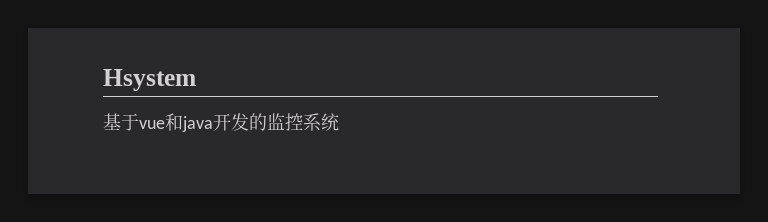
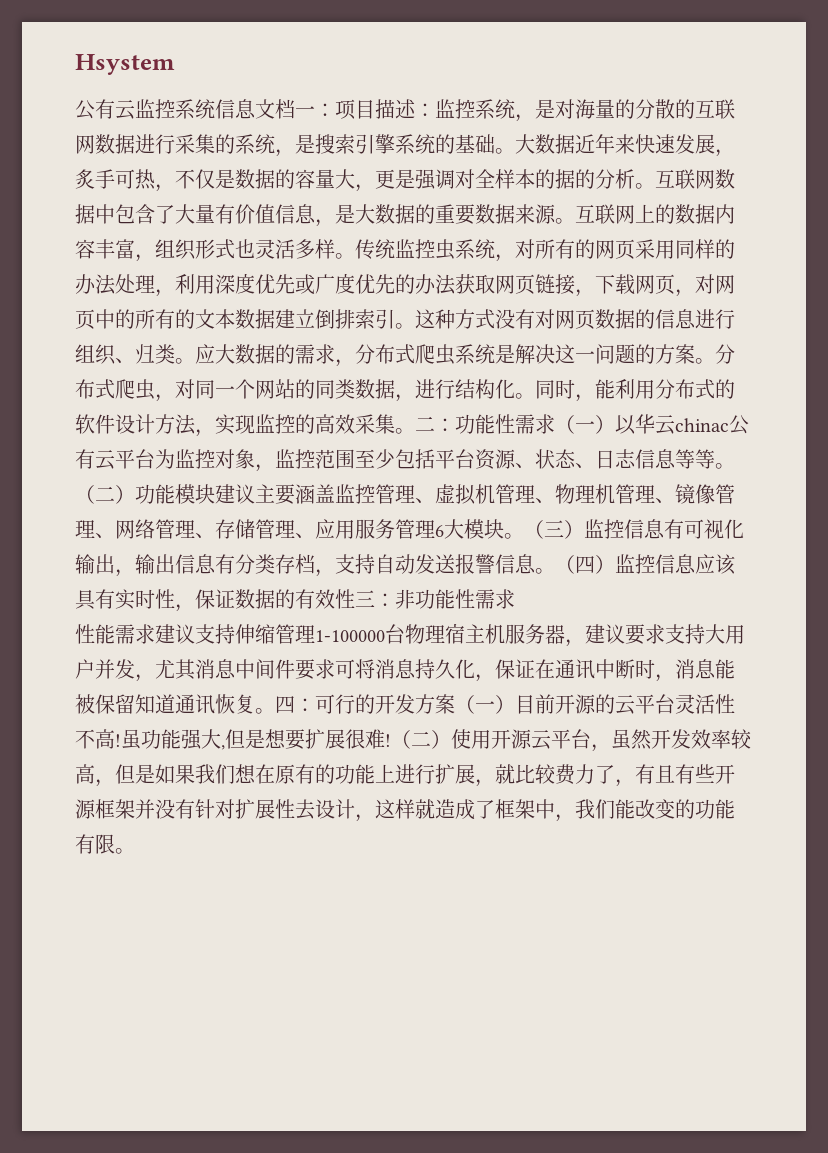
- 基于vue和java开发的监控系统
+ 公有云监控系统信息文档一：项目描述：监控系统，是对海量的分散的互联网数据进行采集的系统，是搜索引擎系统的基础。大数据近年来快速发展，炙手可热，不仅是数据的容量大，更是强调对全样本的据的分析。互联网数据中包含了大量有价值信息，是大数据的重要数据来源。互联网上的数据内容丰富，组织形式也灵活多样。传统监控虫系统，对所有的网页采用同样的办法处理，利用深度优先或广度优先的办法获取网页链接，下载网页，对网页中的所有的文本数据建立倒排索引。这种方式没有对网页数据的信息进行组织、归类。应大数据的需求，分布式爬虫系统是解决这一问题的方案。分布式爬虫，对同一个网站的同类数据，进行结构化。同时，能利用分布式的软件设计方法，实现监控的高效采集。二：功能性需求（一）以华云chinac公有云平台为监控对象，监控范围至少包括平台资源、状态、日志信息等等。（二）功能模块建议主要涵盖监控管理、虚拟机管理、物理机管理、镜像管理、网络管理、存储管理、应用服务管理6大模块。（三）监控信息有可视化输出，输出信息有分类存档，支持自动发送报警信息。（四）监控信息应该具有实时性，保证数据的有效性三：非功能性需求
+ 性能需求建议支持伸缩管理1-100000台物理宿主机服务器，建议要求支持大用户并发，尤其消息中间件要求可将消息持久化，保证在通讯中断时，消息能被保留知道通讯恢复。四：可行的开发方案（一）目前开源的云平台灵活性不高!虽功能强大,但是想要扩展很难!（二）使用开源云平台，虽然开发效率较高，但是如果我们想在原有的功能上进行扩展，就比较费力了，有且有些开源框架并没有针对扩展性去设计，这样就造成了框架中，我们能改变的功能有限。

